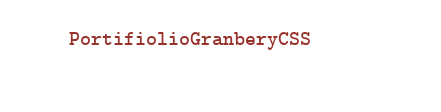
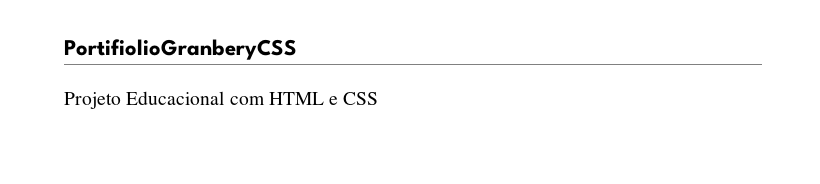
+ Projeto Educacional com HTML e CSS

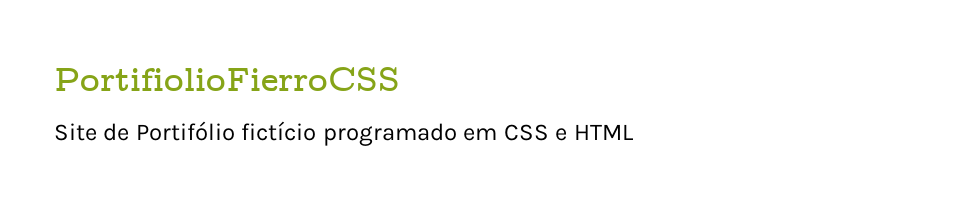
- PortifiolioGranberyCSS
- Projeto Educacional com HTML e CSS
+ PortifiolioFierroCSS
+ Site de Portifólio fictício programado em CSS e HTML

